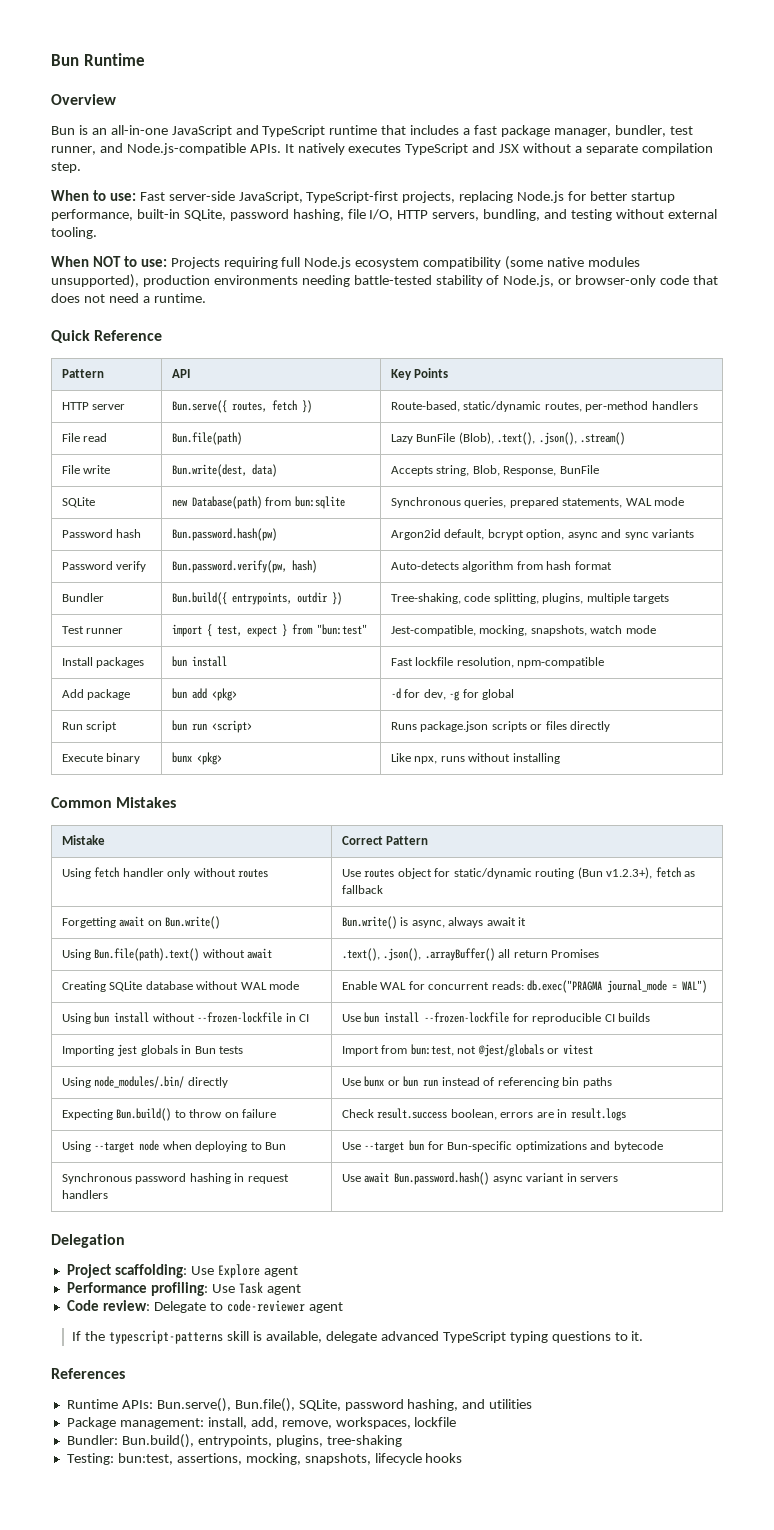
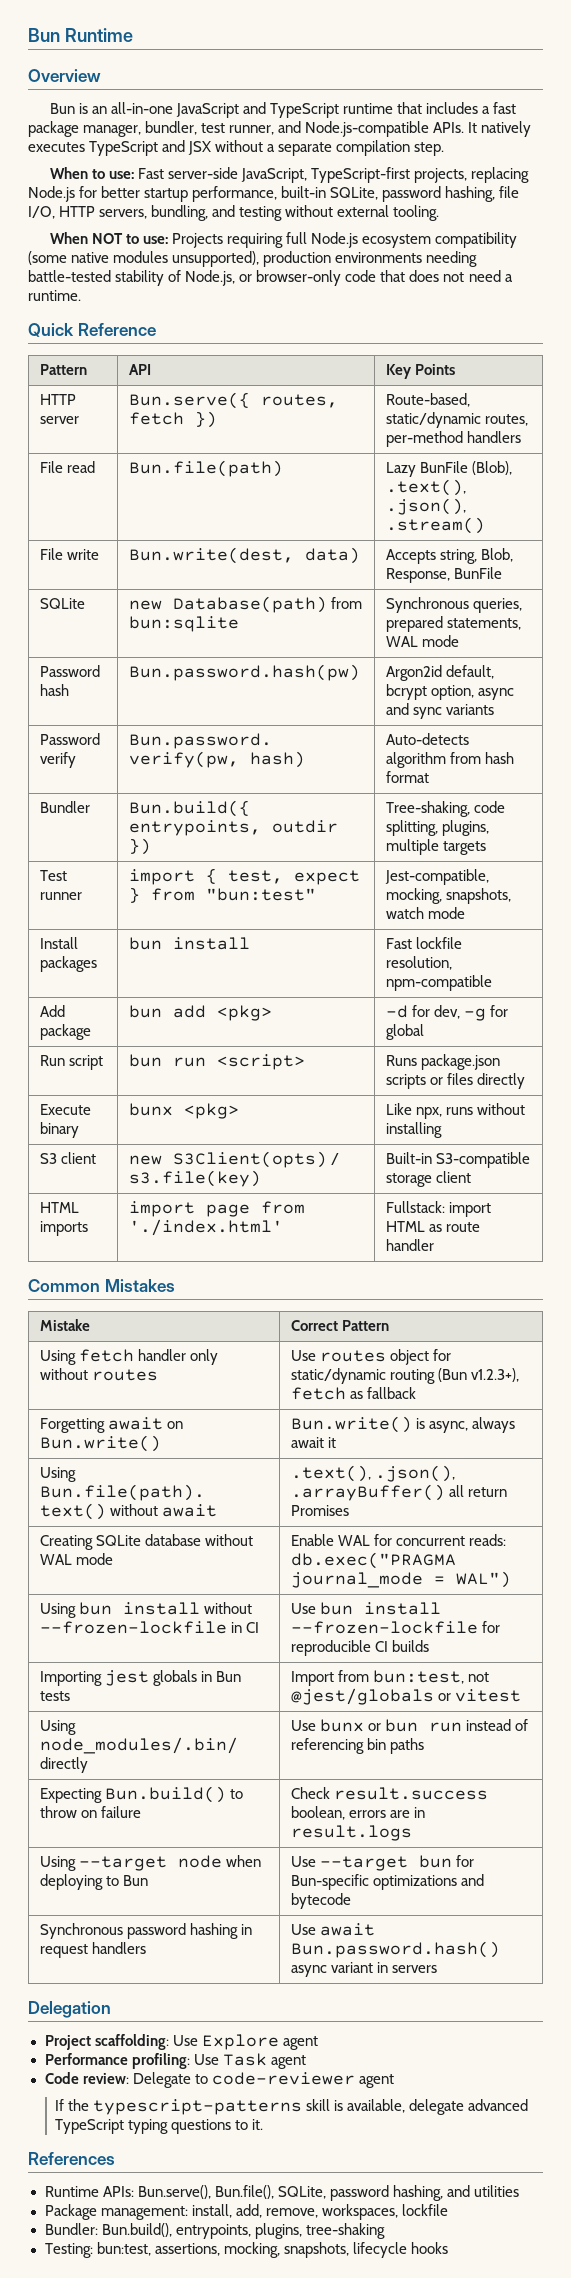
+ S3 client | new S3Client(opts) / s3.file(key) | Built-in S3-compatible storage client
+ HTML imports | import page from './index.html' | Fullstack: import HTML as route handler

